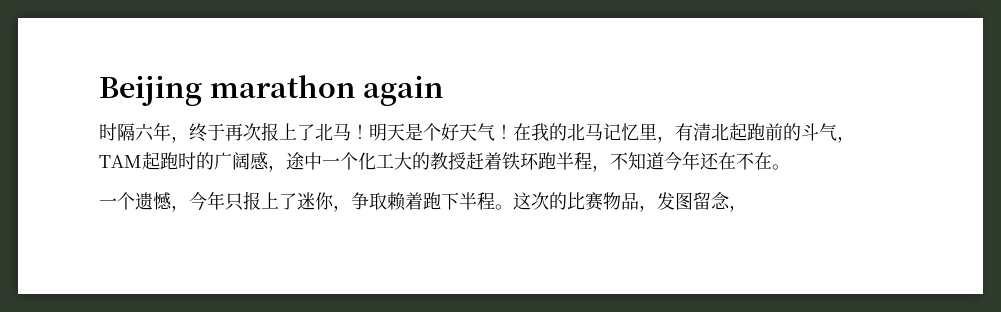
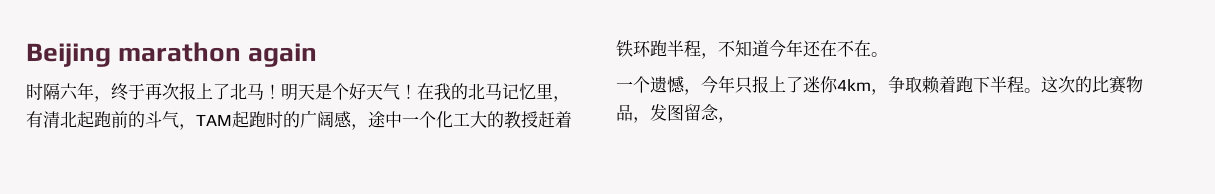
- 一个遗憾，今年只报上了迷你，争取赖着跑下半程。
+ 一个遗憾，今年只报上了迷你4km，争取赖着跑下半程。

